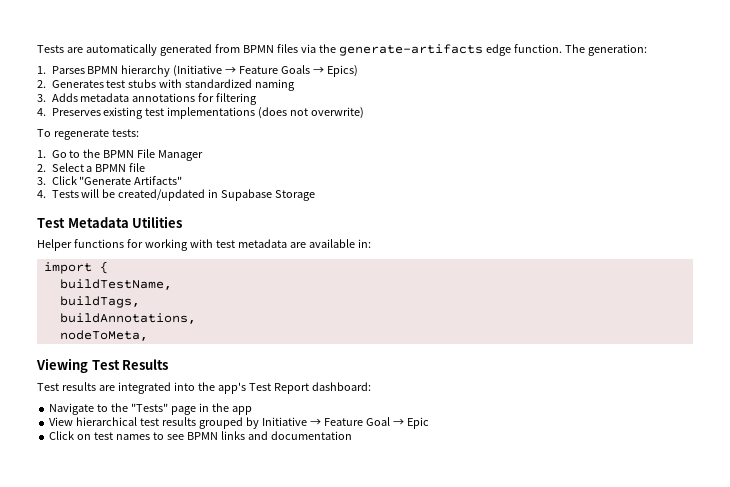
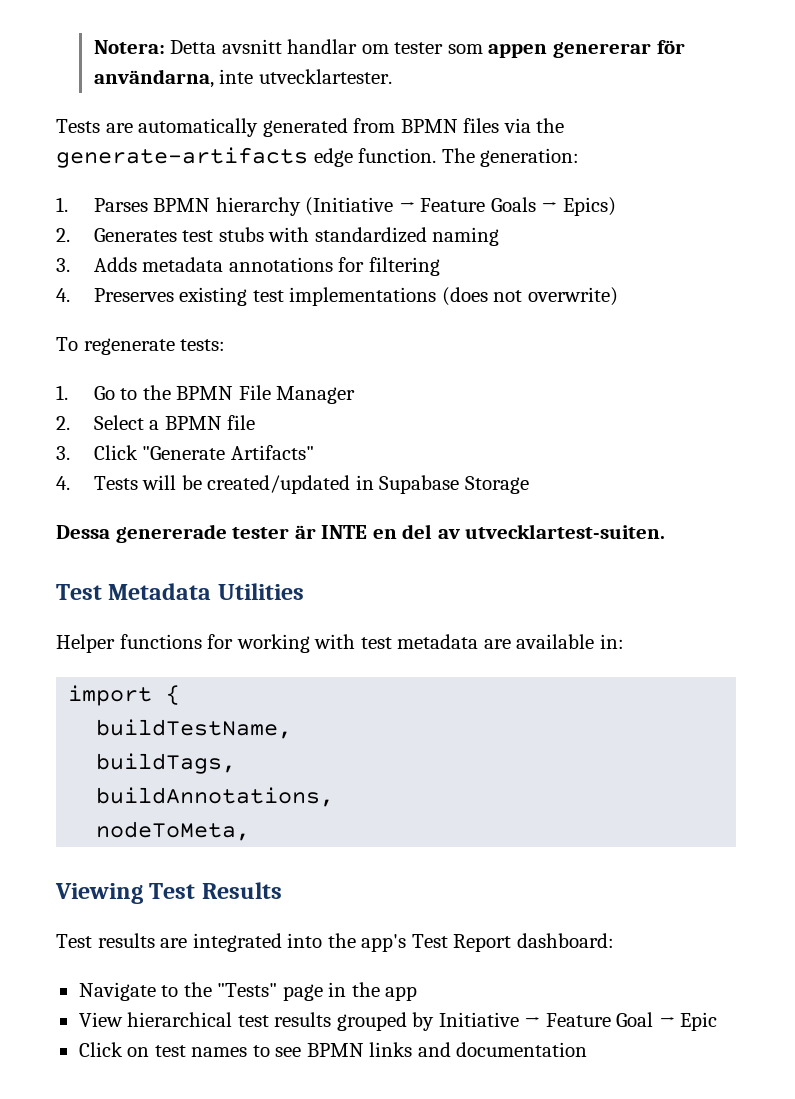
+ Notera: Detta avsnitt handlar om tester som appen genererar för användarna, inte utvecklartester.
+ Dessa genererade tester är INTE en del av utvecklartest-suiten.

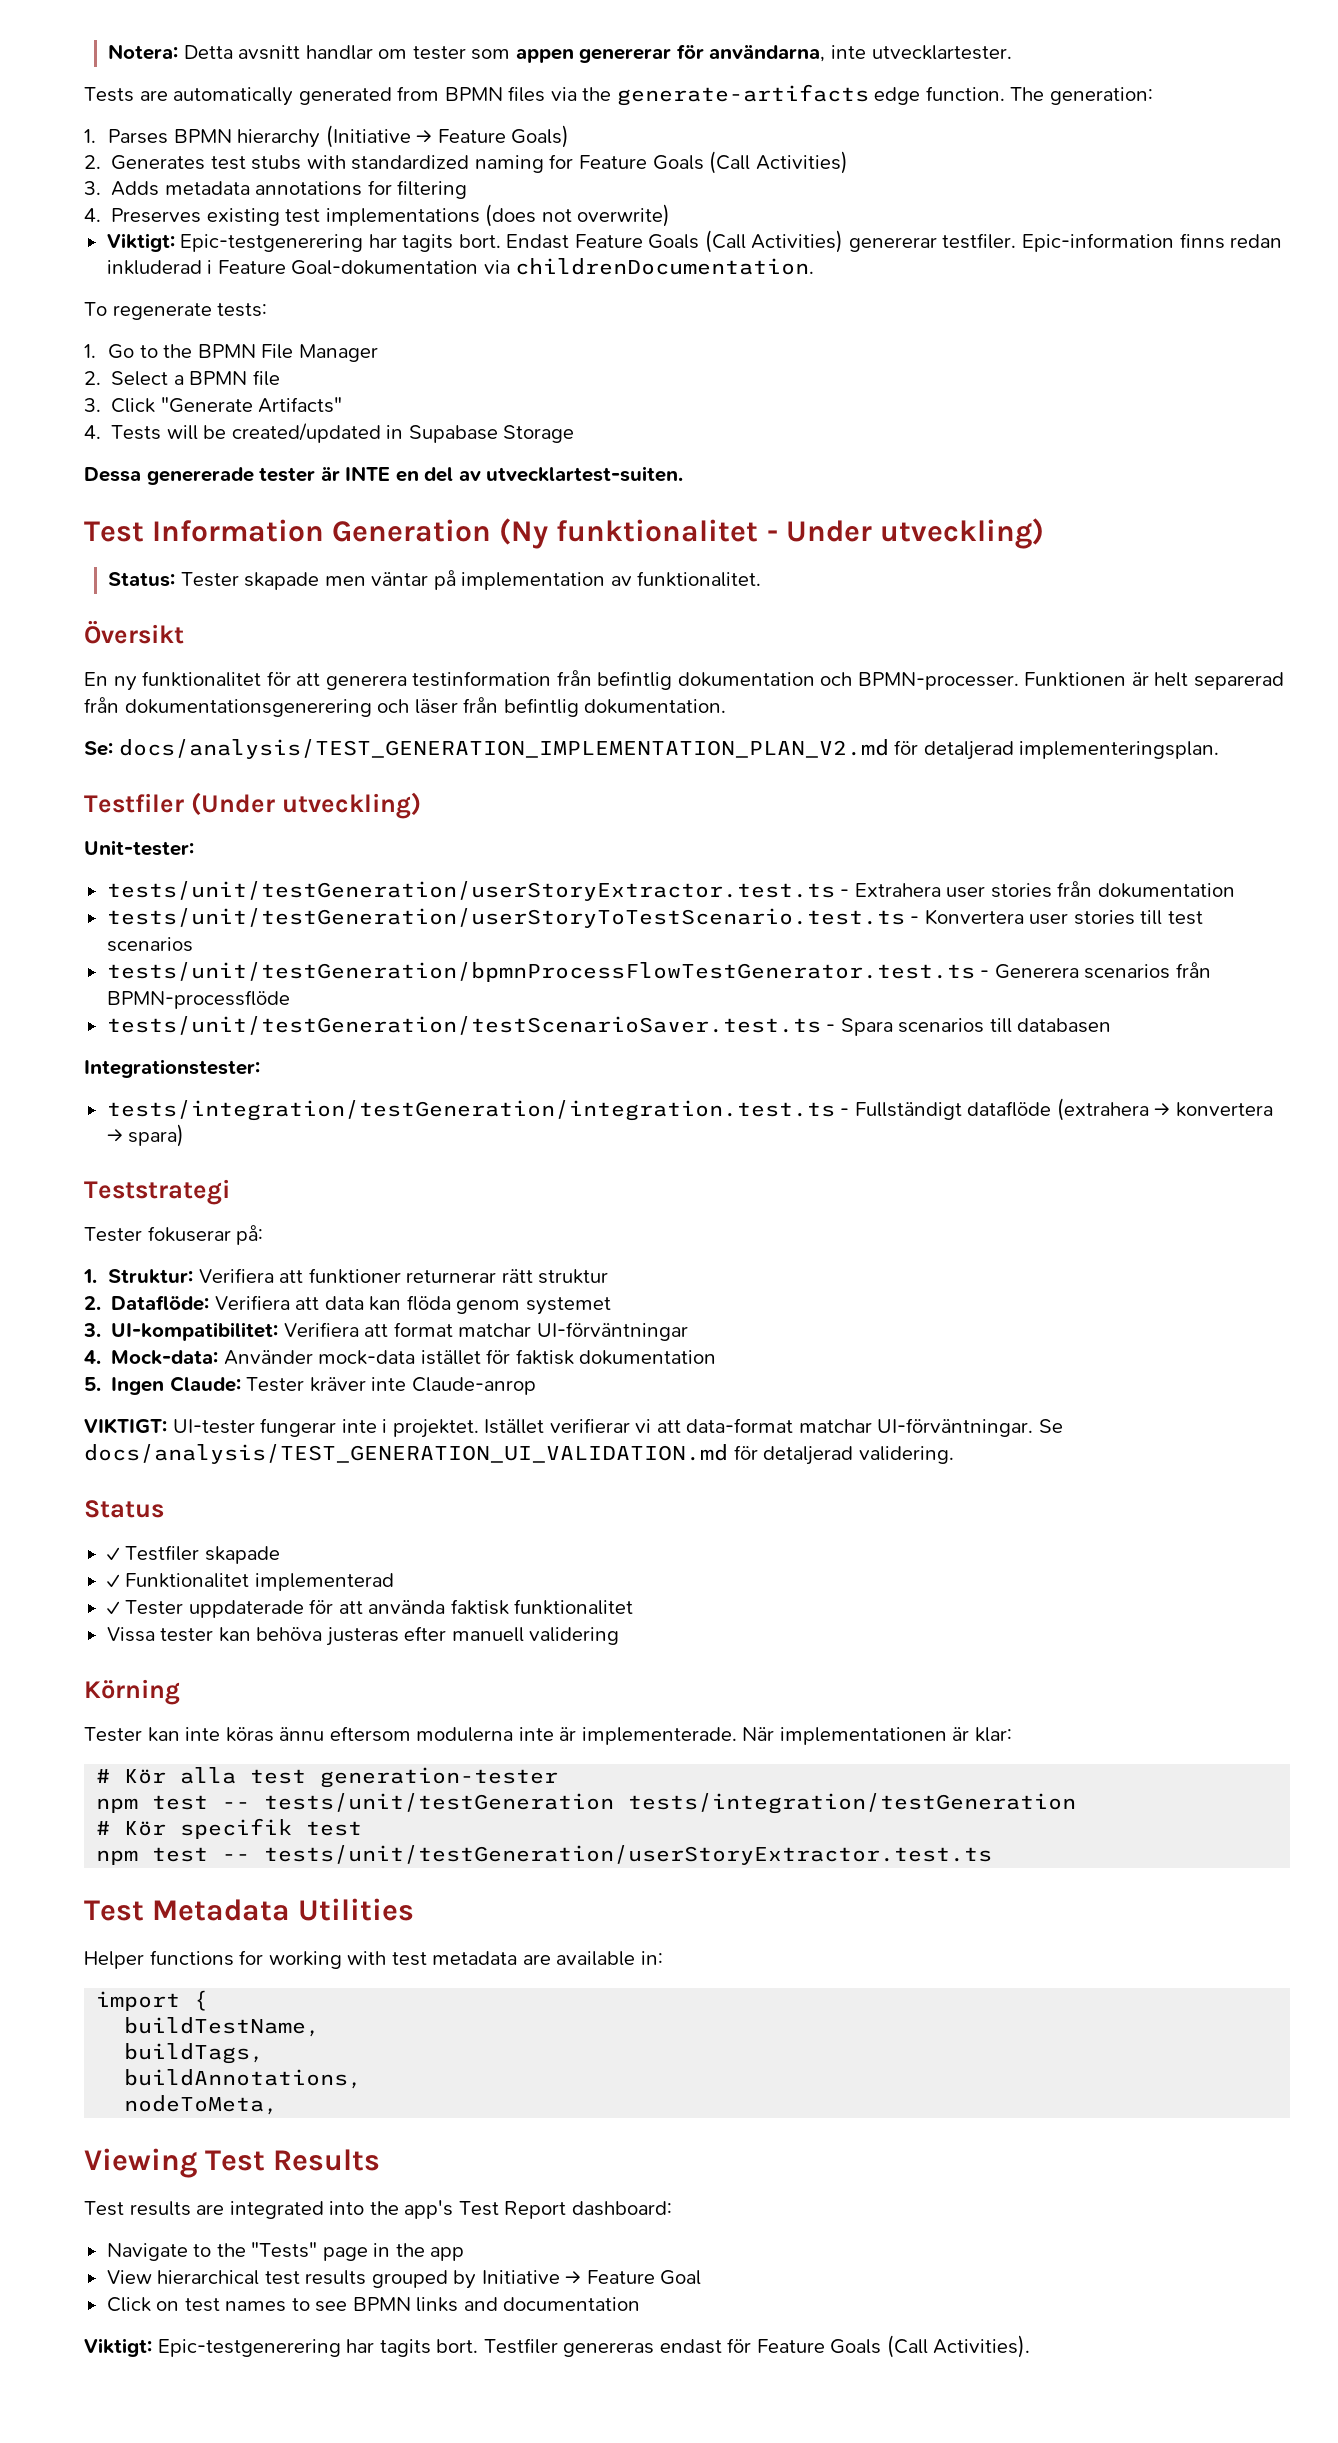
- 1. Parses BPMN hierarchy (Initiative → Feature Goals → Epics)
+ 1. Parses BPMN hierarchy (Initiative → Feature Goals)
- 2. Generates test stubs with standardized naming
+ 2. Generates test stubs with standardized naming for Feature Goals (Call Activities)
+ Viktigt: Epic-testgenerering har tagits bort. Endast Feature Goals (Call Activities) genererar testfiler. Epic-information finns redan inkluderad i Feature Goal-dokumentation via childrenDocumentation.
+ Test Information Generation (Ny funktionalitet - Under utveckling)
+ Status: Tester skapade men väntar på implementation av funktionalitet.
+ Översikt
+ En ny funktionalitet för att generera testinformation från befintlig dokumentation och BPMN-processer. Funktionen är helt separerad från dokumentationsgenerering och läser från befintlig dokumentation.
+ Se: docs/analysis/TEST_GENERATION_IMPLEMENTATION_PLAN_V2.md för detaljerad implementeringsplan.
+ Testfiler (Under utveckling)
+ Unit-tester:
+ tests/unit/testGeneration/userStoryExtractor.test.ts - Extrahera user stories från dokumentation
+ tests/unit/testGeneration/userStoryToTestScenario.test.ts - Konvertera user stories till test scenarios
+ tests/unit/testGeneration/bpmnProcessFlowTestGenerator.test.ts - Generera scenarios från BPMN-processflöde
+ tests/unit/testGeneration/testScenarioSaver.test.ts - Spara scenarios till databasen
+ Integrationstester:
+ tests/integration/testGeneration/integration.test.ts - Fullständigt dataflöde (extrahera → konvertera → spara)
+ Teststrategi
+ Tester fokuserar på:
+ 1. Struktur: Verifiera att funktioner returnerar rätt struktur
+ 2. Dataflöde: Verifiera att data kan flöda genom systemet
+ 3. UI-kompatibilitet: Verifiera att format matchar UI-förväntningar
+ 4. Mock-data: Använder mock-data istället för faktisk dokumentation
+ 5. Ingen Claude: Tester kräver inte Claude-anrop
+ VIKTIGT: UI-tester fungerar inte i projektet. Istället verifierar vi att data-format matchar UI-förväntningar. Se docs/analysis/TEST_GENERATION_UI_VALIDATION.md för detaljerad validering.
+ Status
+ ✓ Testfiler skapade
+ ✓ Funktionalitet implementerad
+ ✓ Tester uppdaterade för att använda faktisk funktionalitet
+ Vissa tester kan behöva justeras efter manuell validering
+ Körning
+ Tester kan inte köras ännu eftersom modulerna inte är implementerade. När implementationen är klar:
+ # Kör alla test generation-tester
+ npm test -- tests/unit/testGeneration tests/integration/testGeneration
+ # Kör specifik test
+ npm test -- tests/unit/testGeneration/userStoryExtractor.test.ts
- View hierarchical test results grouped by Initiative → Feature Goal → Epic
+ View hierarchical test results grouped by Initiative → Feature Goal
+ Viktigt: Epic-testgenerering har tagits bort. Testfiler genereras endast för Feature Goals (Call Activities).

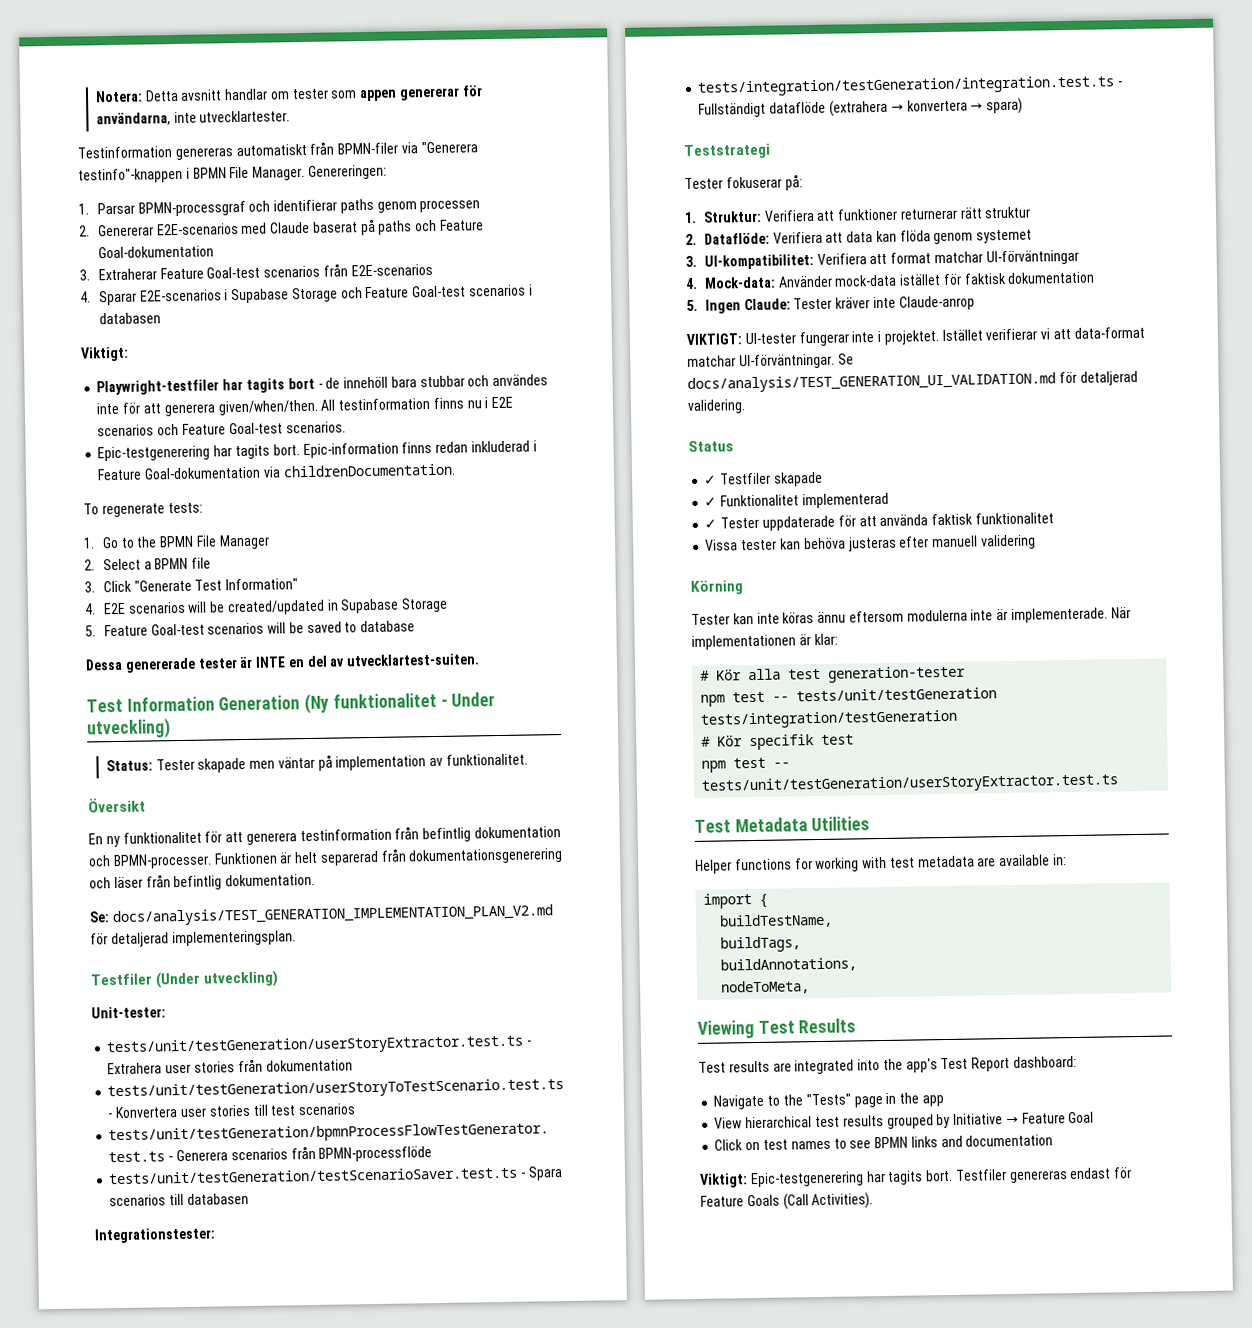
- Tests are automatically generated from BPMN files via the generate-artifacts edge function. The generation:
- 1. Parses BPMN hierarchy (Initiative → Feature Goals)
- 2. Generates test stubs with standardized naming for Feature Goals (Call Activities)
- 3. Adds metadata annotations for filtering
- 4. Preserves existing test implementations (does not overwrite)
- Viktigt: Epic-testgenerering har tagits bort. Endast Feature Goals (Call Activities) genererar testfiler.
+ Testinformation genereras automatiskt från BPMN-filer via "Generera testinfo"-knappen i BPMN File Manager. Genereringen:
+ 1. Parsar BPMN-processgraf och identifierar paths genom processen
+ 2. Genererar E2E-scenarios med Claude baserat på paths och Feature Goal-dokumentation
+ 3. Extraherar Feature Goal-test scenarios från E2E-scenarios
+ 4. Sparar E2E-scenarios i Supabase Storage och Feature Goal-test scenarios i databasen
+ Viktigt:
+ Playwright-testfiler har tagits bort - de innehöll bara stubbar och användes inte för att generera given/when/then. All testinformation finns nu i E2E scenarios och Feature Goal-test scenarios.
+ Epic-testgenerering har tagits bort.
- 3. Click "Generate Artifacts"
- 4. Tests will be created/updated in Supabase Storage
+ 3. Click "Generate Test Information"
+ 4. E2E scenarios will be created/updated in Supabase Storage
+ 5. Feature Goal-test scenarios will be saved to database

